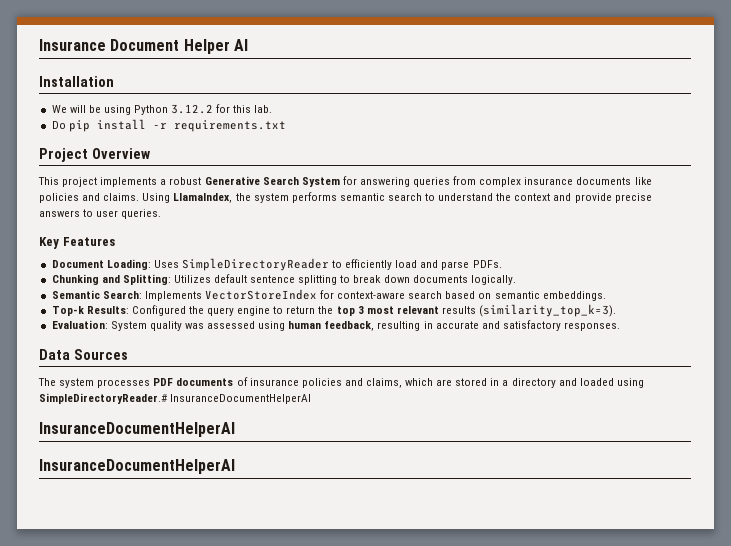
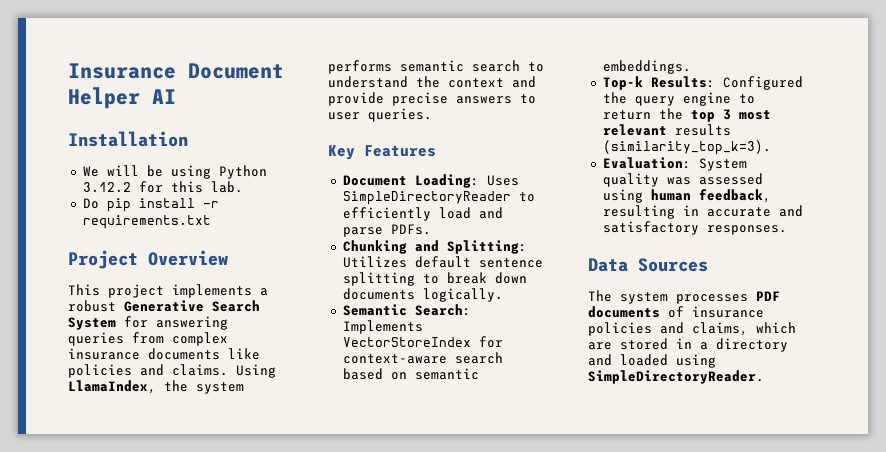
- The system processes PDF documents of insurance policies and claims, which are stored in a directory and loaded using SimpleDirectoryReader.# InsuranceDocumentHelperAI
- InsuranceDocumentHelperAI
- InsuranceDocumentHelperAI
+ The system processes PDF documents of insurance policies and claims, which are stored in a directory and loaded using SimpleDirectoryReader.

